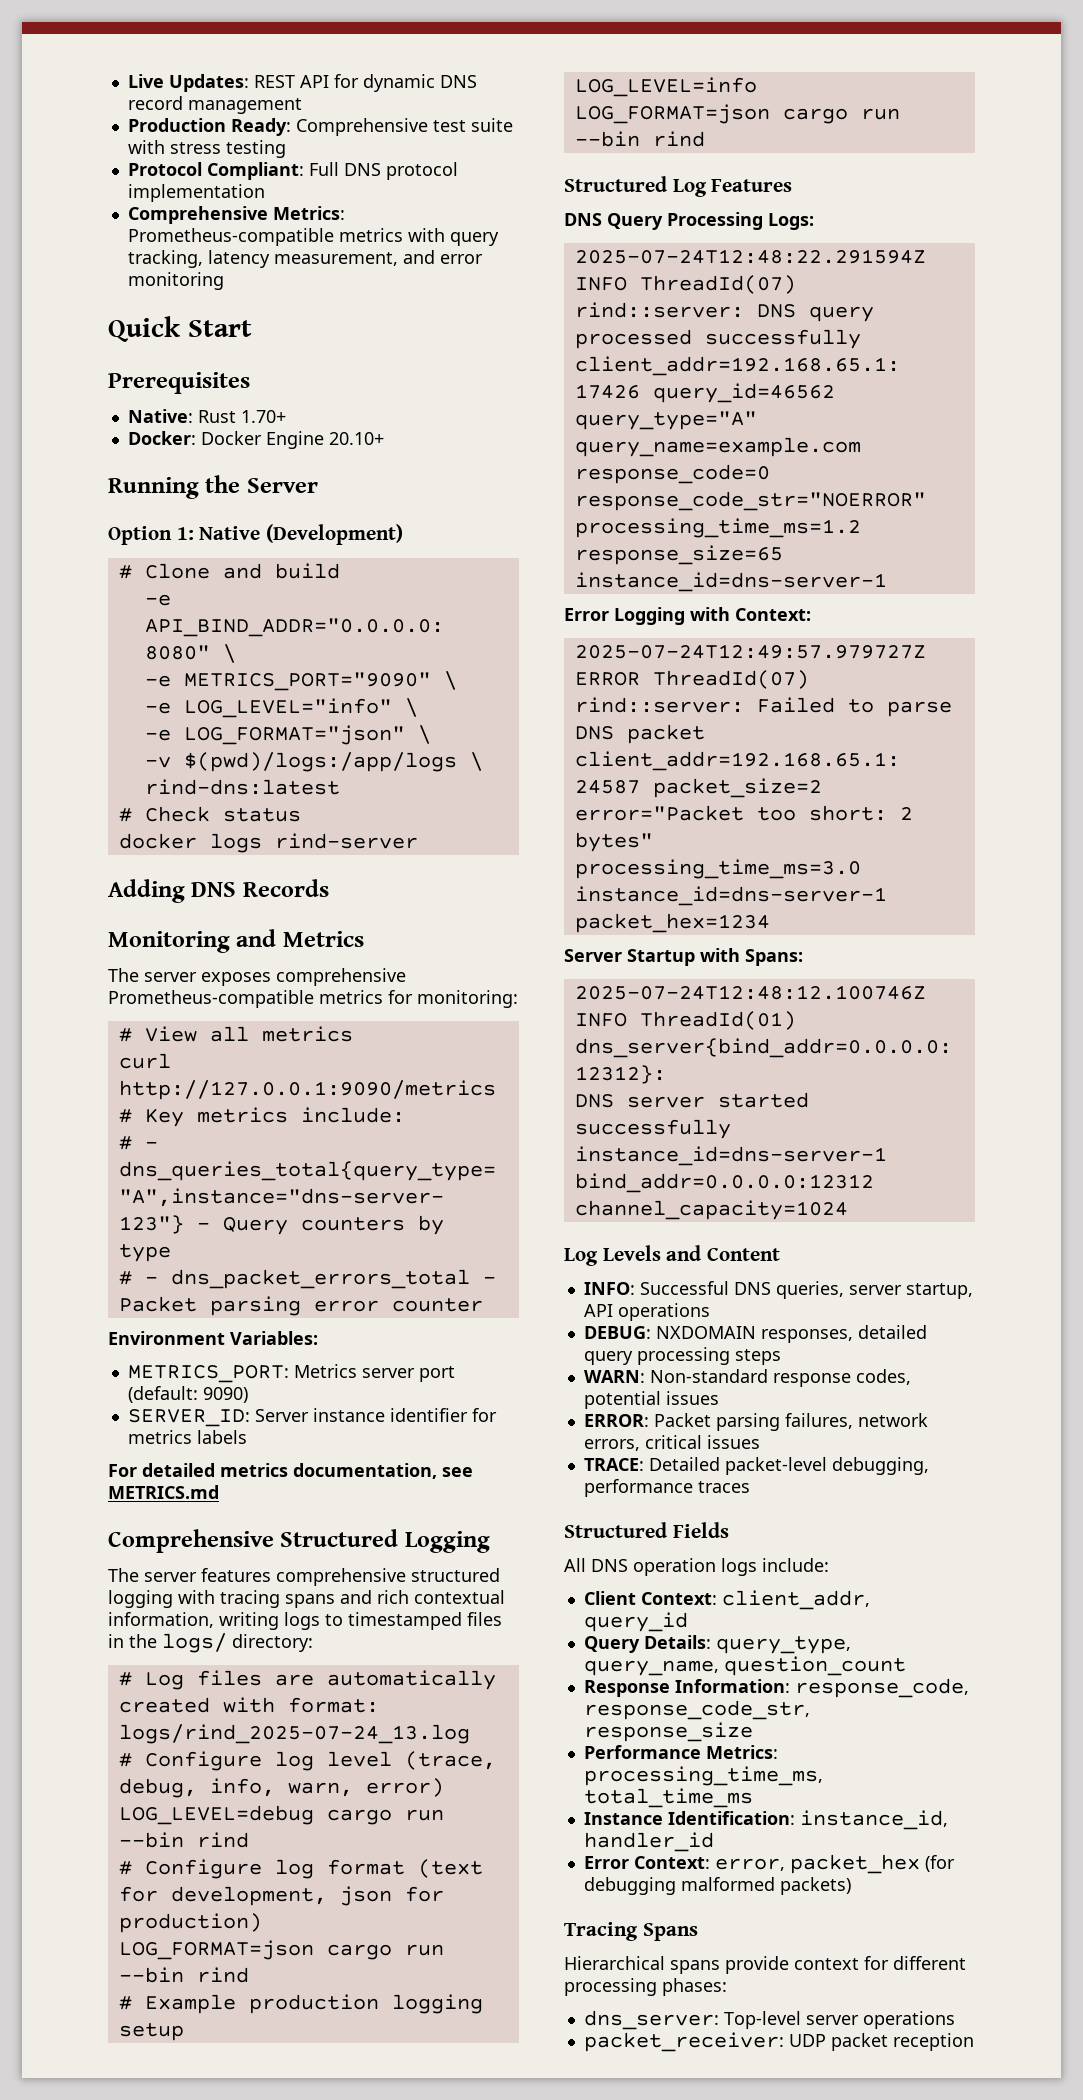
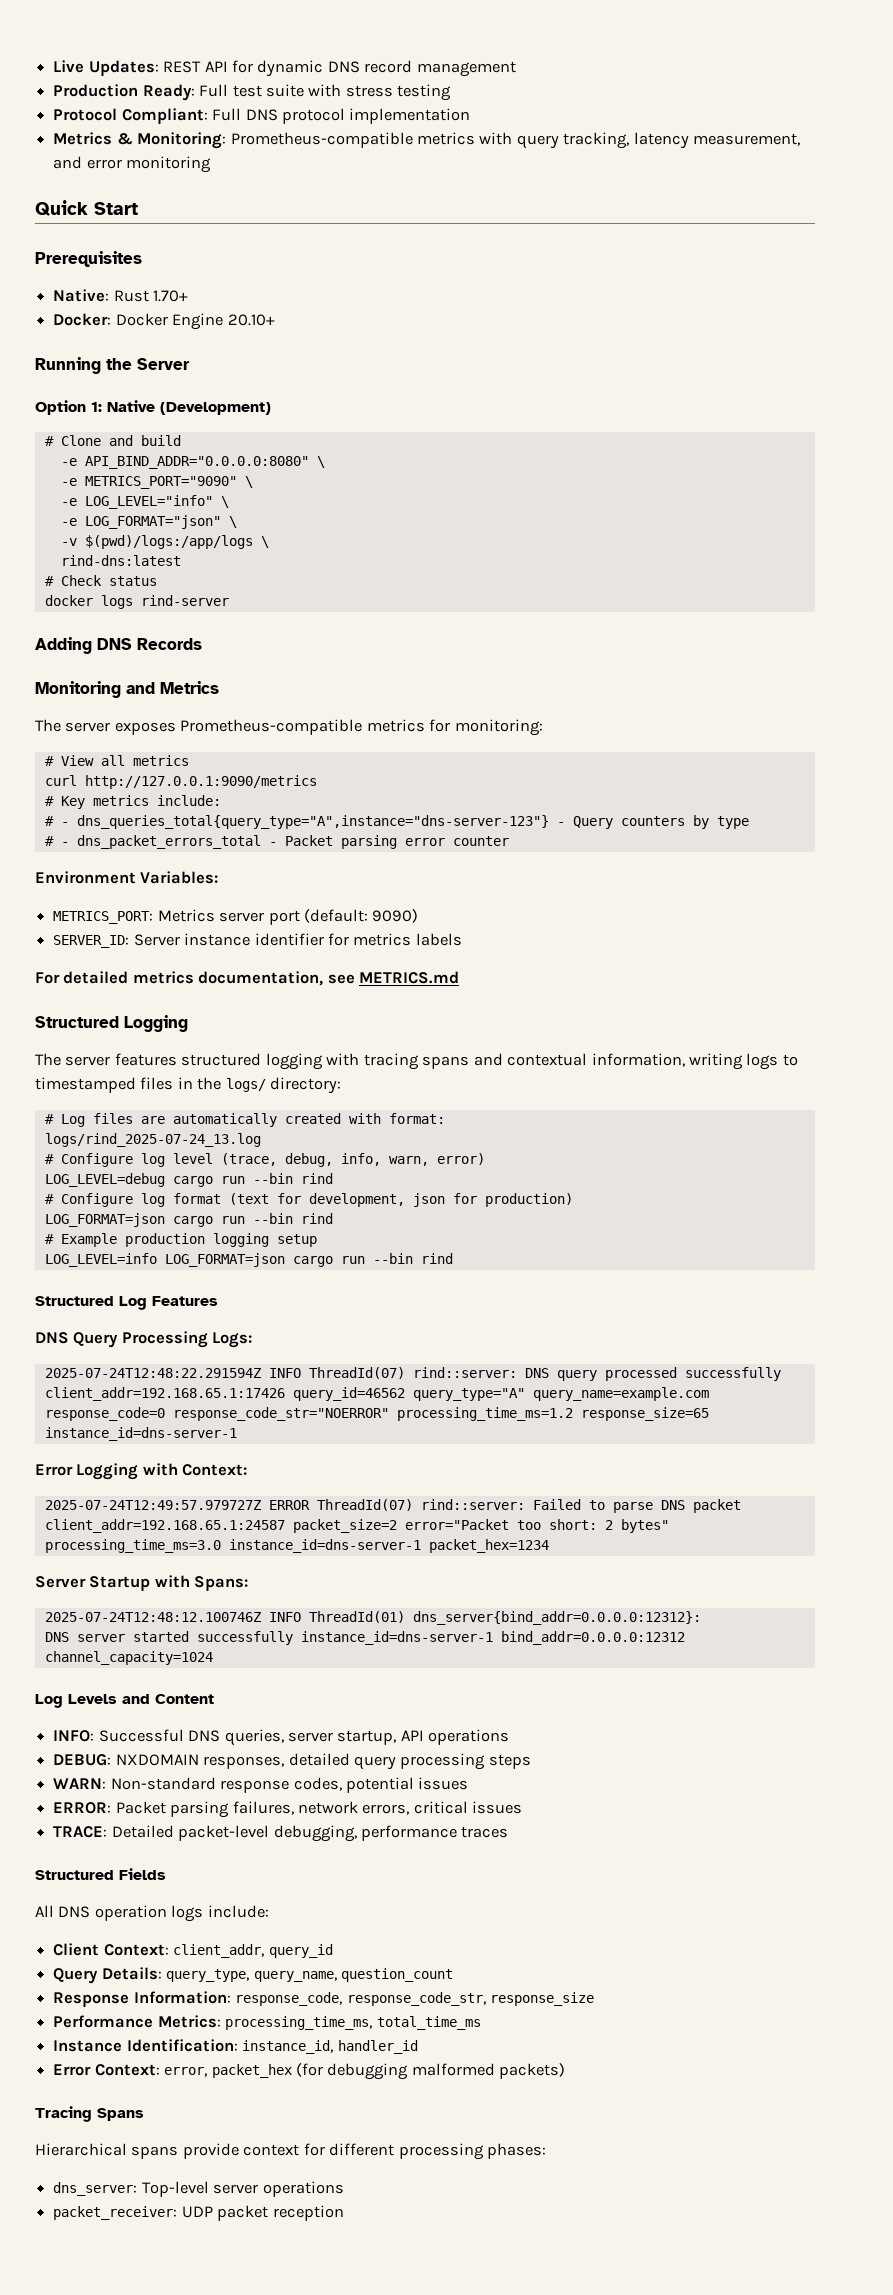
- Production Ready: Comprehensive test suite with stress testing
+ Production Ready: Full test suite with stress testing
- Comprehensive Metrics: Prometheus-compatible metrics with query tracking, latency measurement, and error monitoring
+ Metrics & Monitoring: Prometheus-compatible metrics with query tracking, latency measurement, and error monitoring
- The server exposes comprehensive Prometheus-compatible metrics for monitoring:
+ The server exposes Prometheus-compatible metrics for monitoring:
- Comprehensive Structured Logging
+ Structured Logging
- The server features comprehensive structured logging with tracing spans and rich contextual information, writing logs to timestamped files in the logs/ directory:
+ The server features structured logging with tracing spans and contextual information, writing logs to timestamped files in the logs/ directory:

